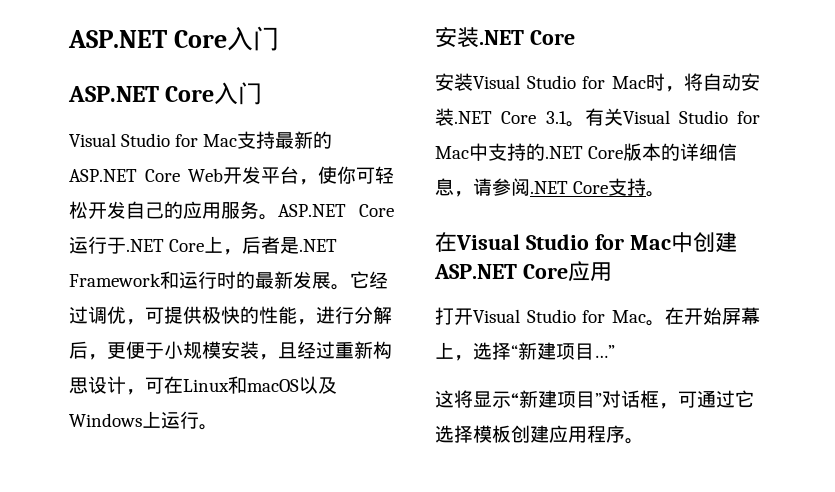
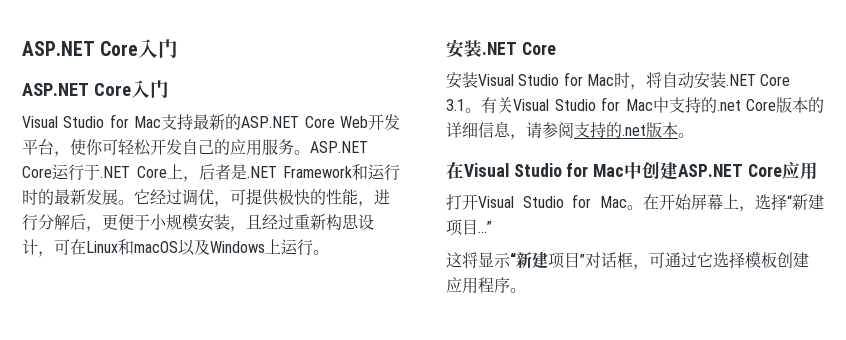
- 有关Visual Studio for Mac中支持的.NET Core版本的详细信息，请参阅.NET Core支持。
+ 有关Visual Studio for Mac中支持的.net Core版本的详细信息，请参阅支持的.net版本。

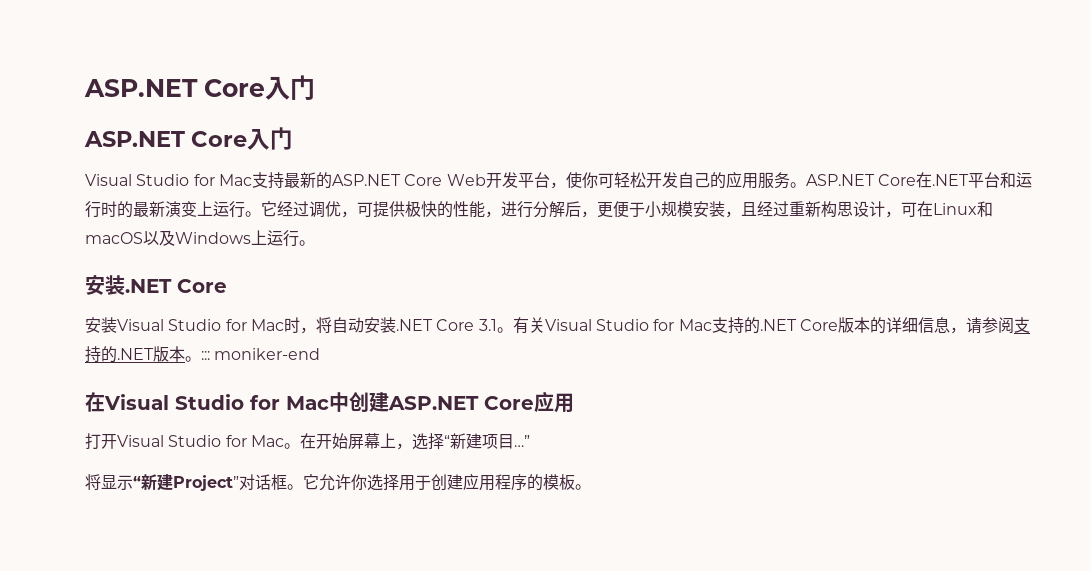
- ASP.NET Core运行于.NET Core上，后者是.NET Framework和运行时的最新发展。
+ ASP.NET Core在.NET平台和运行时的最新演变上运行。
- 有关Visual Studio for Mac中支持的.net Core版本的详细信息，请参阅支持的.net版本。
+ 有关Visual Studio for Mac支持的.NET Core版本的详细信息，请参阅支持的.NET版本。::: moniker-end
- 这将显示“新建项目”对话框，可通过它选择模板创建应用程序。
+ 将显示“新建Project”对话框。它允许你选择用于创建应用程序的模板。

